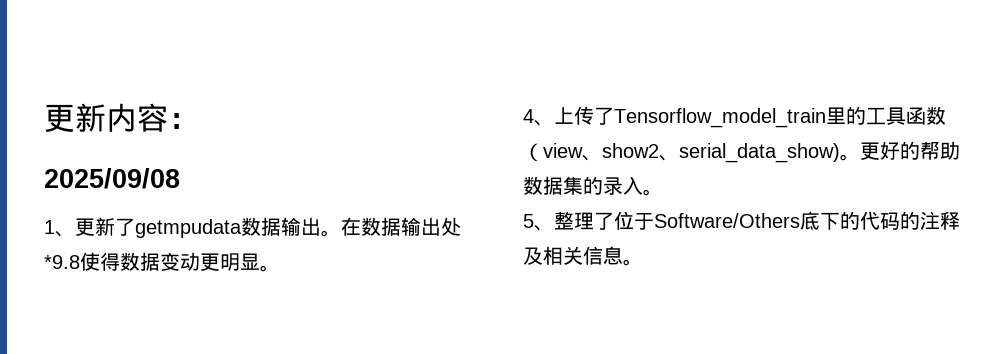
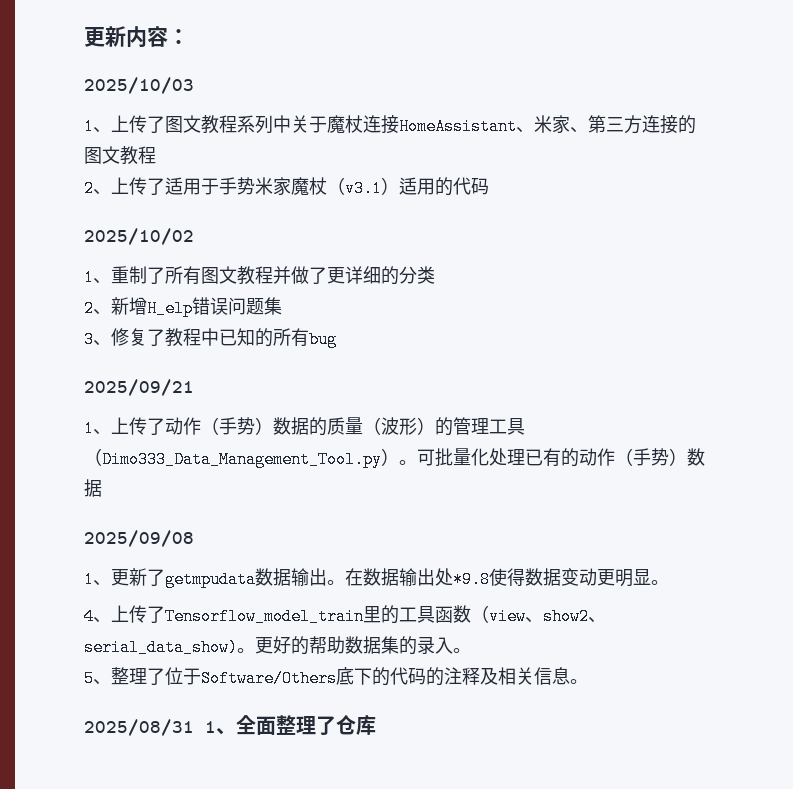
+ 2025/10/03
+ 1、上传了图文教程系列中关于魔杖连接HomeAssistant、米家、第三方连接的图文教程
+ 2、上传了适用于手势米家魔杖（v3.1）适用的代码
+ 2025/10/02
+ 1、重制了所有图文教程并做了更详细的分类
+ 2、新增H_elp错误问题集
+ 3、修复了教程中已知的所有bug
+ 2025/09/21
+ 1、上传了动作（手势）数据的质量（波形）的管理工具（Dimo333_Data_Management_Tool.py）。可批量化处理已有的动作（手势）数据
+ 2025/08/31 1、全面整理了仓库

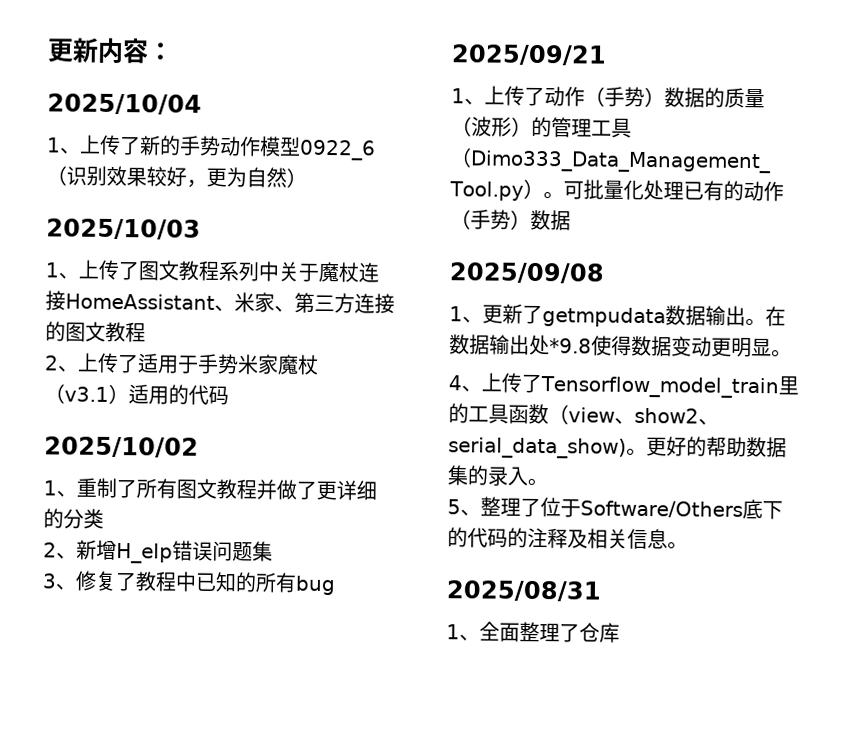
+ 2025/10/04
+ 1、上传了新的手势动作模型0922_6（识别效果较好，更为自然）
- 2025/08/31 1、全面整理了仓库
+ 2025/08/31
+ 1、全面整理了仓库

